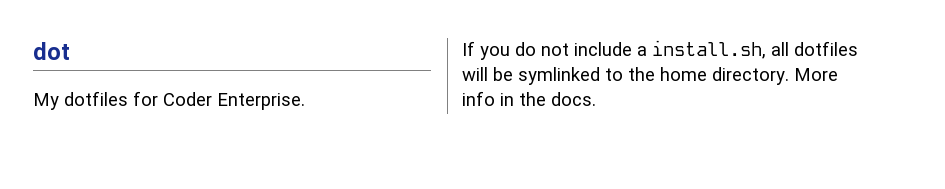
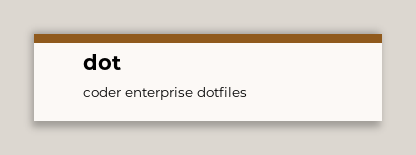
- My dotfiles for Coder Enterprise.
- If you do not include a install.sh, all dotfiles will be symlinked to the home directory. More info in the docs.
+ coder enterprise dotfiles

